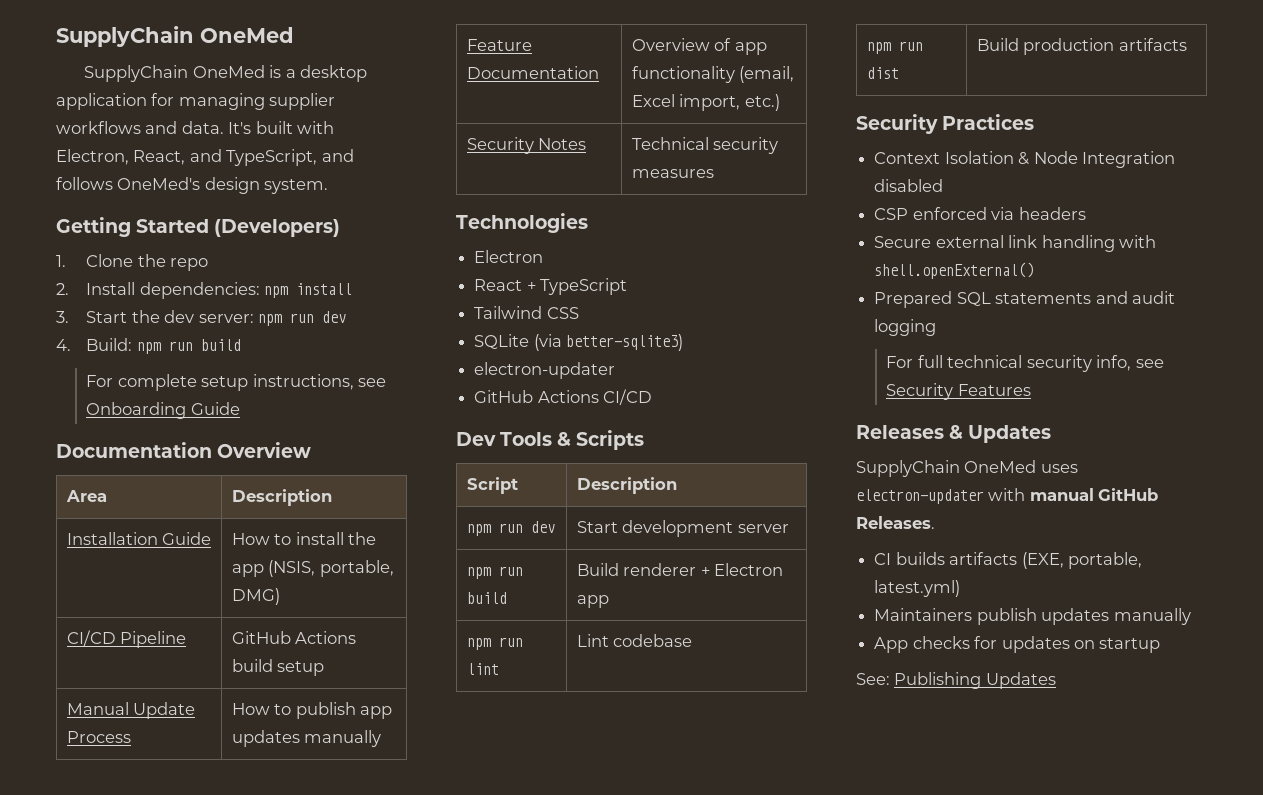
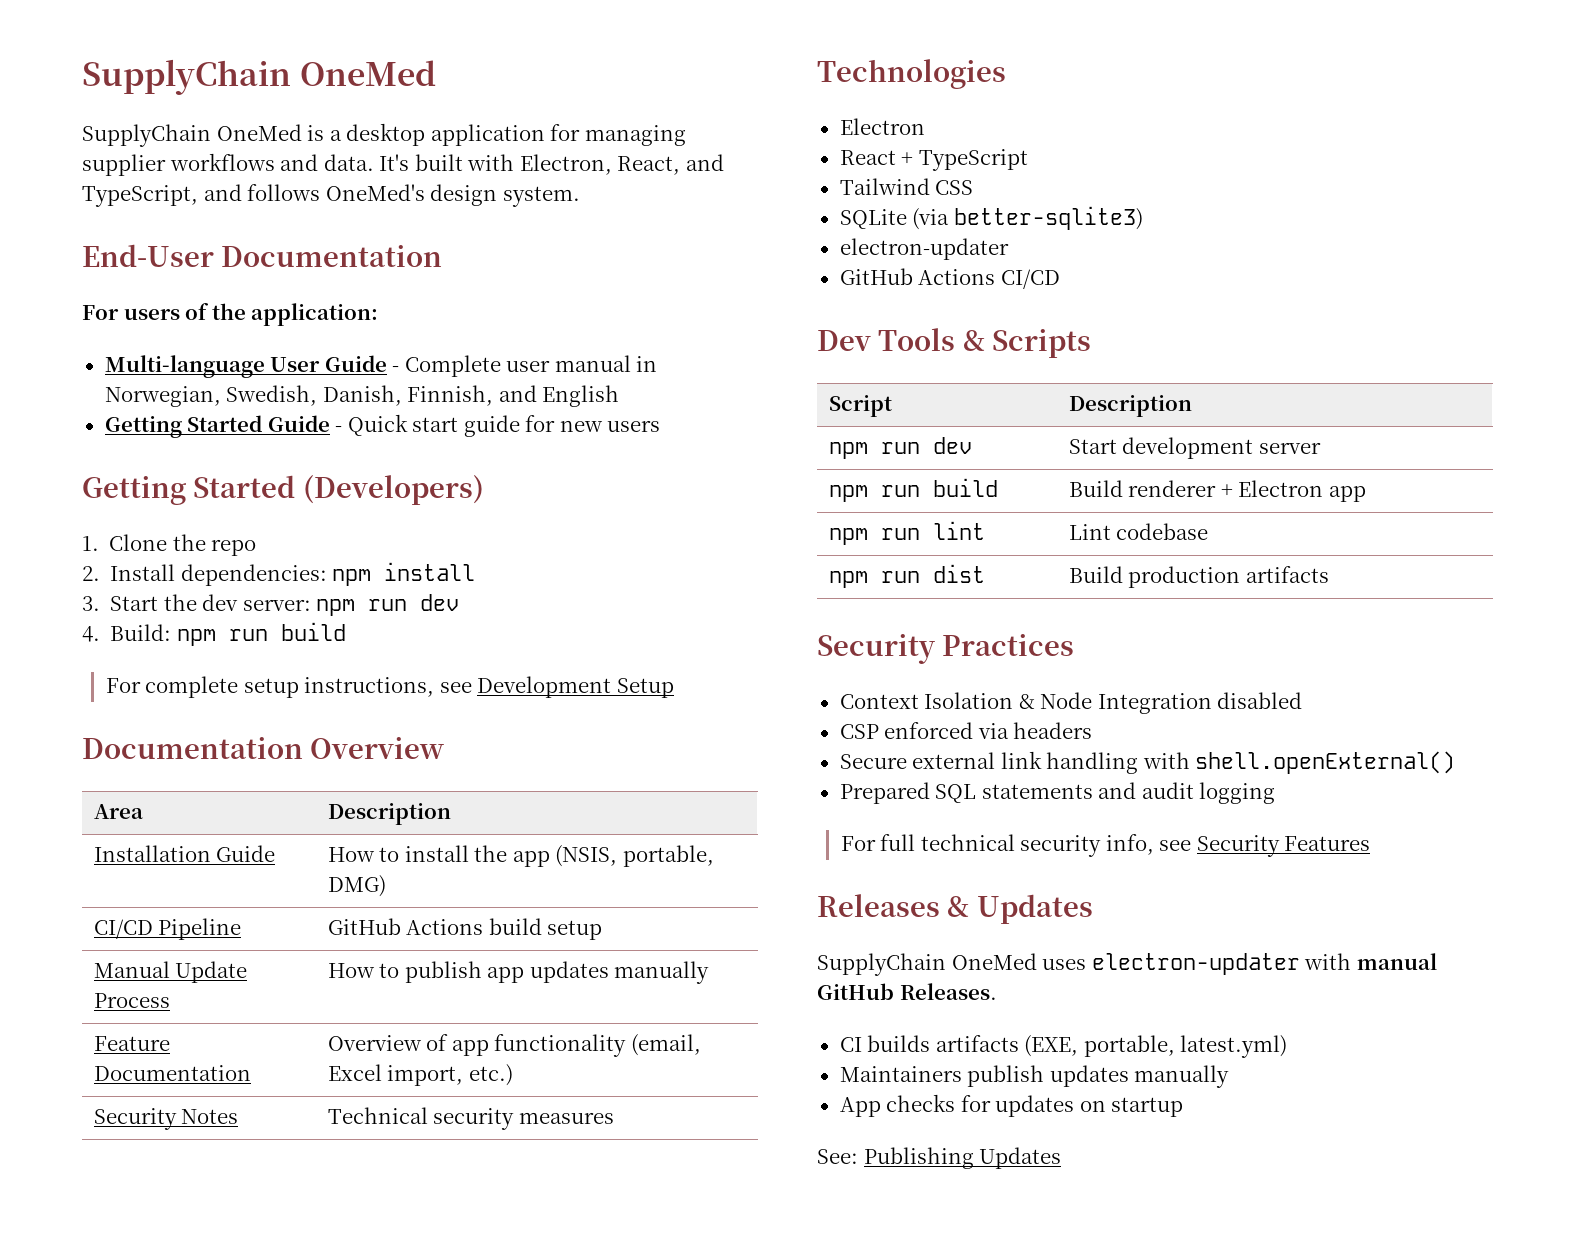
+ End-User Documentation
+ For users of the application:
+ Multi-language User Guide - Complete user manual in Norwegian, Swedish, Danish, Finnish, and English
+ Getting Started Guide - Quick start guide for new users
- For complete setup instructions, see Onboarding Guide
+ For complete setup instructions, see Development Setup

